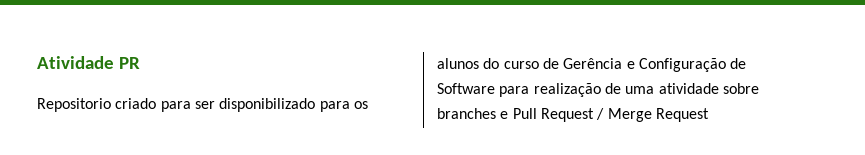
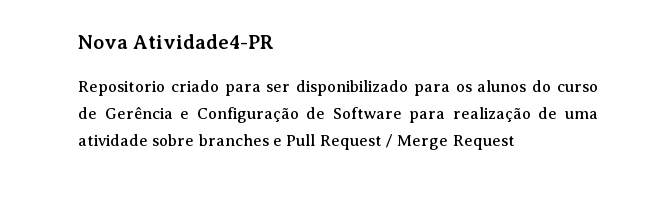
- Atividade PR
+ Nova Atividade4-PR

